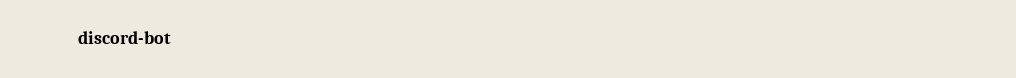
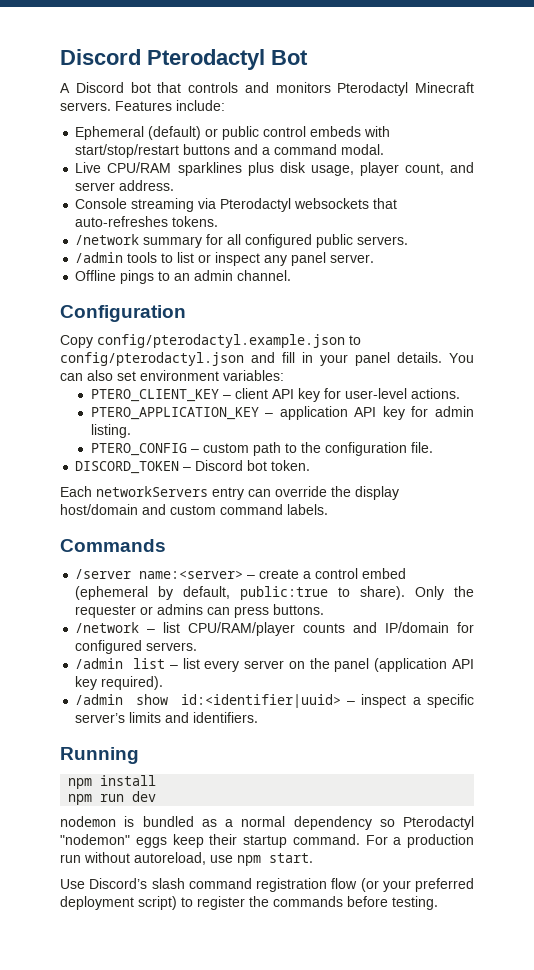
- discord-bot
+ Discord Pterodactyl Bot
+ A Discord bot that controls and monitors Pterodactyl Minecraft servers. Features include:
+ Ephemeral (default) or public control embeds with start/stop/restart buttons and a command modal.
+ Live CPU/RAM sparklines plus disk usage, player count, and server address.
+ Console streaming via Pterodactyl websockets that auto-refreshes tokens.
+ /network summary for all configured public servers.
+ /admin tools to list or inspect any panel server.
+ Offline pings to an admin channel.
+ Configuration
+ Copy config/pterodactyl.example.json to config/pterodactyl.json and fill in your panel details. You can also set environment variables:
+ PTERO_CLIENT_KEY – client API key for user-level actions.
+ PTERO_APPLICATION_KEY – application API key for admin listing.
+ PTERO_CONFIG – custom path to the configuration file.
+ DISCORD_TOKEN – Discord bot token.
+ Each networkServers entry can override the display host/domain and custom command labels.
+ Commands
+ /server name:<server> – create a control embed (ephemeral by default, public:true to share). Only the requester or admins can press buttons.
+ /network – list CPU/RAM/player counts and IP/domain for configured servers.
+ /admin list – list every server on the panel (application API key required).
+ /admin show id:<identifier|uuid> – inspect a specific server’s limits and identifiers.
+ Running
+ npm install
+ npm run dev
+ nodemon is bundled as a normal dependency so Pterodactyl "nodemon" eggs keep their startup command. For a production run without autoreload, use npm start.
+ Use Discord’s slash command registration flow (or your preferred deployment script) to register the commands before testing.

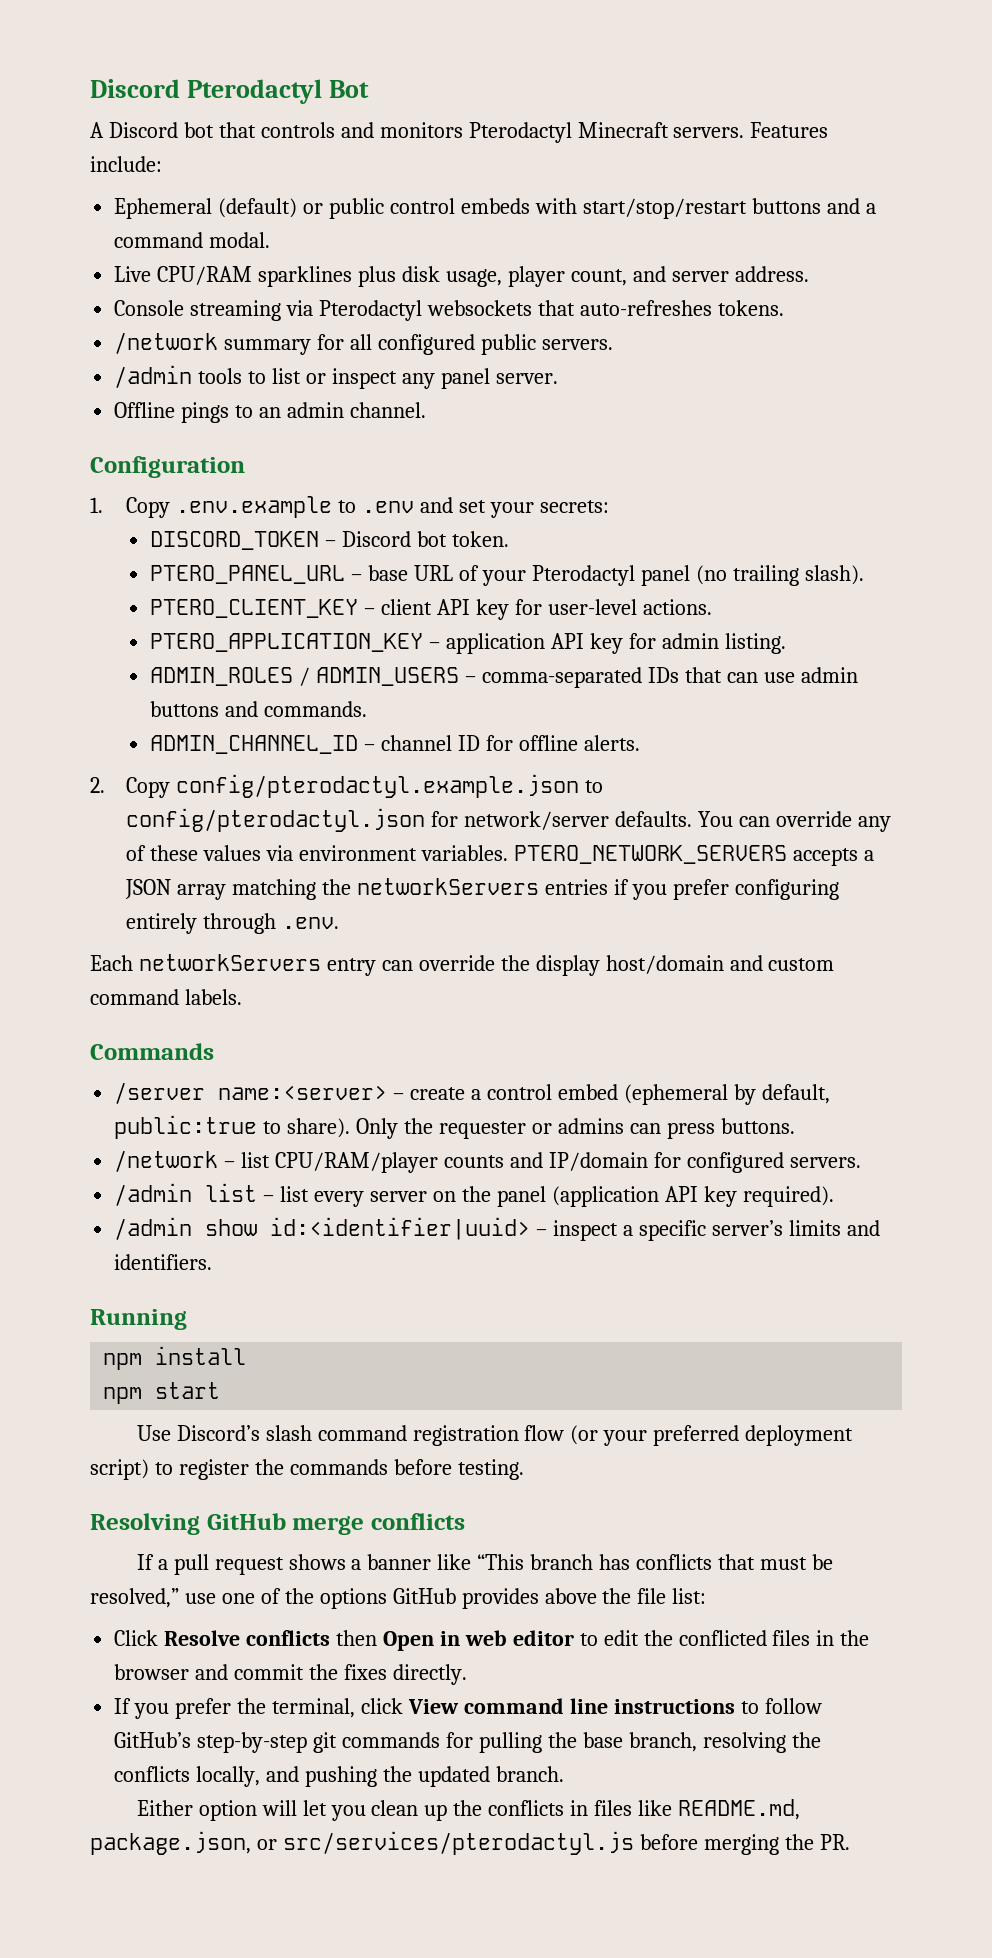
- Copy config/pterodactyl.example.json to config/pterodactyl.json and fill in your panel details. You can also set environment variables:
+ 1. Copy .env.example to .env and set your secrets:
+ DISCORD_TOKEN – Discord bot token.
+ PTERO_PANEL_URL – base URL of your Pterodactyl panel (no trailing slash).
- PTERO_CONFIG – custom path to the configuration file.
- DISCORD_TOKEN – Discord bot token.
+ ADMIN_ROLES / ADMIN_USERS – comma-separated IDs that can use admin buttons and commands.
+ ADMIN_CHANNEL_ID – channel ID for offline alerts.
+ 2. Copy config/pterodactyl.example.json to config/pterodactyl.json for network/server defaults. You can override any of these values via environment variables. PTERO_NETWORK_SERVERS accepts a JSON array matching the networkServers entries if you prefer configuring entirely through .env.
- npm run dev
- nodemon is bundled as a normal dependency so Pterodactyl "nodemon" eggs keep their startup command. For a production run without autoreload, use npm start.
+ npm start
+ Resolving GitHub merge conflicts
+ If a pull request shows a banner like “This branch has conflicts that must be resolved,” use one of the options GitHub provides above the file list:
+ Click Resolve conflicts then Open in web editor to edit the conflicted files in the browser and commit the fixes directly.
+ If you prefer the terminal, click View command line instructions to follow GitHub’s step-by-step git commands for pulling the base branch, resolving the conflicts locally, and pushing the updated branch.
+ Either option will let you clean up the conflicts in files like README.md, package.json, or src/services/pterodactyl.js before merging the PR.

